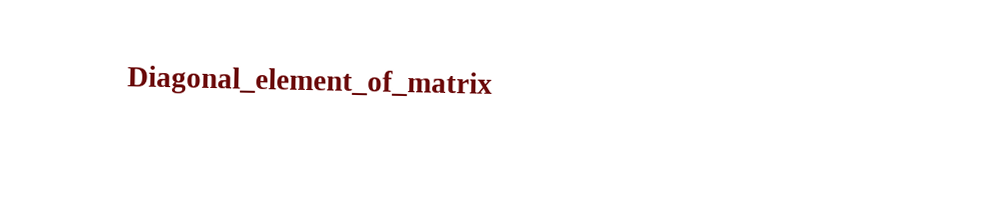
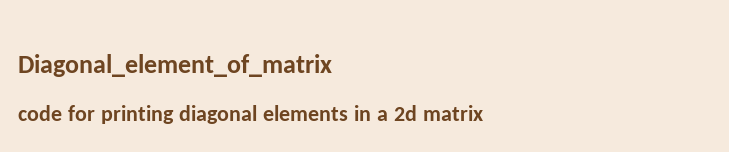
+ code for printing diagonal elements in a 2d matrix

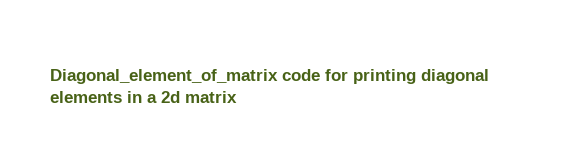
- Diagonal_element_of_matrix
- code for printing diagonal elements in a 2d matrix
+ Diagonal_element_of_matrix code for printing diagonal elements in a 2d matrix

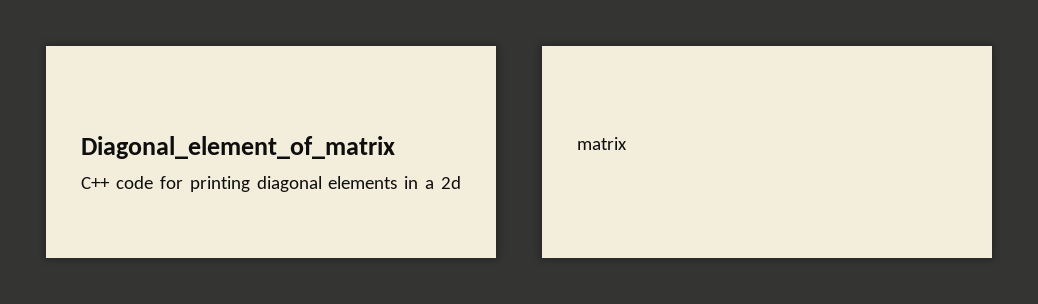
- Diagonal_element_of_matrix code for printing diagonal elements in a 2d matrix
+ Diagonal_element_of_matrix
+ C++ code for printing diagonal elements in a 2d matrix

